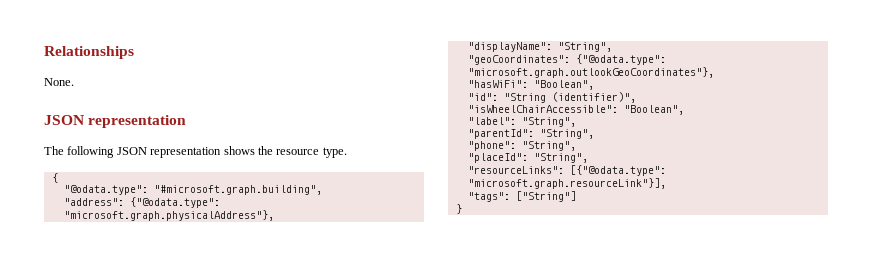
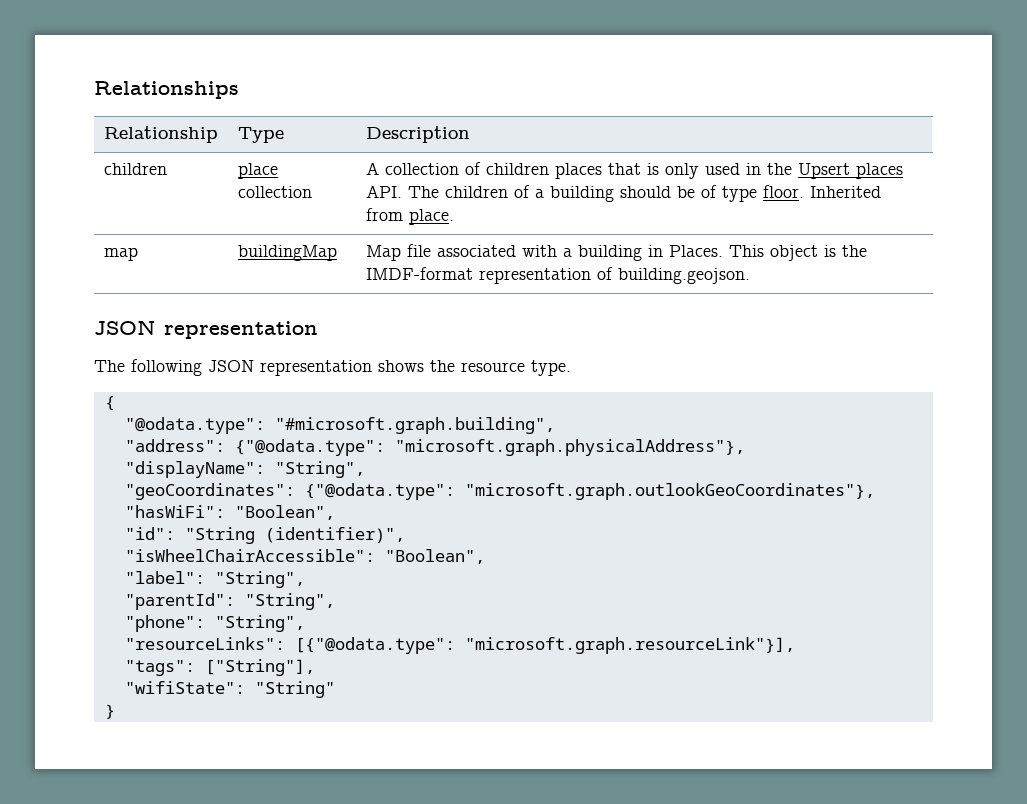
- None.
+ Relationship | Type | Description
+ children | place collection | A collection of children places that is only used in the Upsert places API. The children of a building should be of type floor. Inherited from place.
+ map | buildingMap | Map file associated with a building in Places. This object is the IMDF-format representation of building.geojson.
- "placeId": "String",
- "tags": ["String"]
+ "tags": ["String"],
+ "wifiState": "String"

